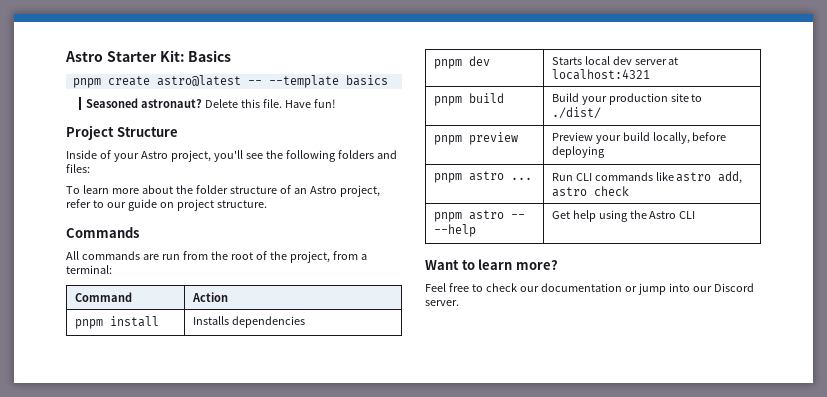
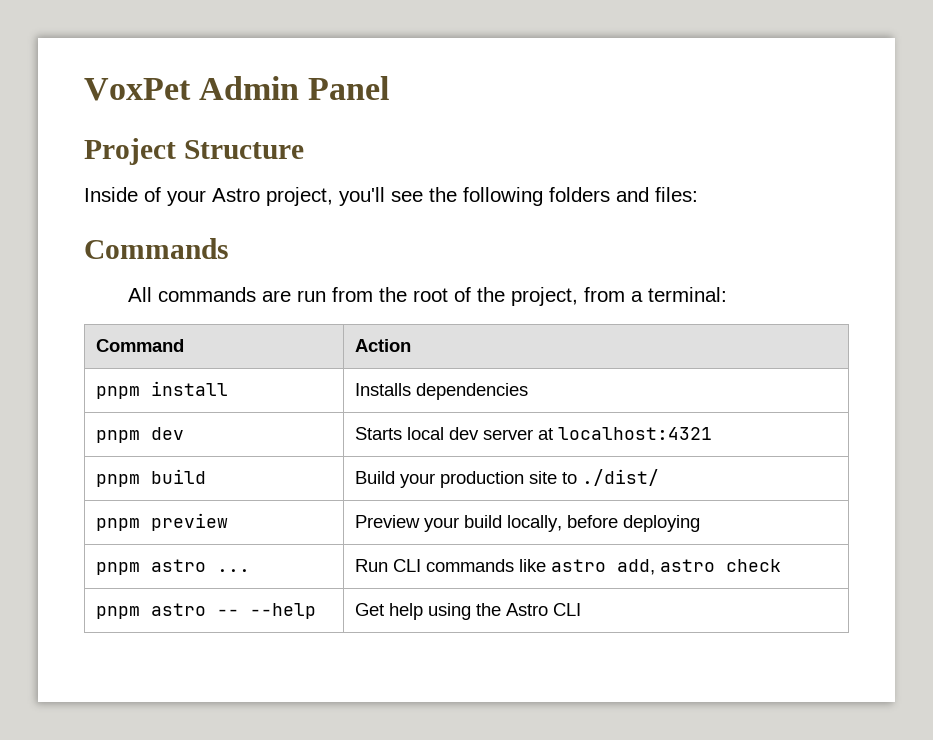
- Astro Starter Kit: Basics
- pnpm create astro@latest -- --template basics
- Seasoned astronaut? Delete this file. Have fun!
+ VoxPet Admin Panel
- To learn more about the folder structure of an Astro project, refer to our guide on project structure.
- Want to learn more?
- Feel free to check our documentation or jump into our Discord server.

